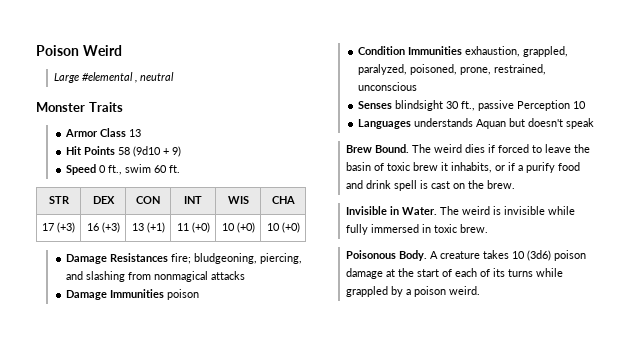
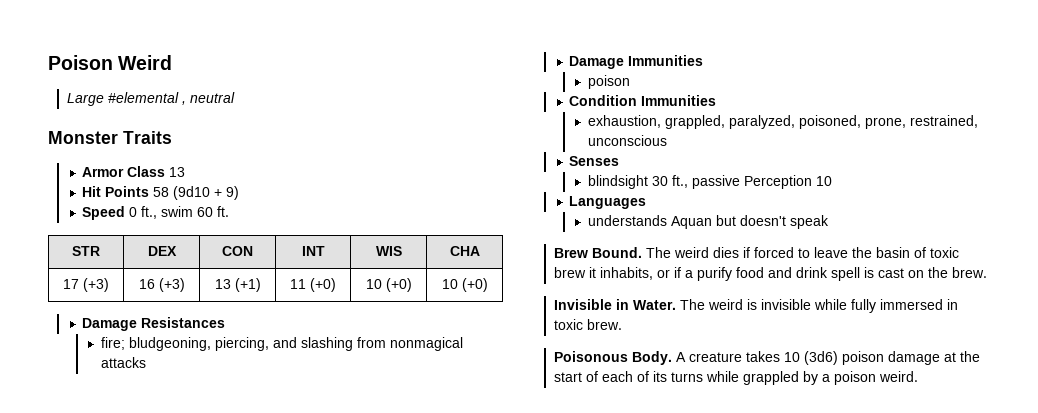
- Damage Resistances fire; bludgeoning, piercing, and slashing from nonmagical attacks
+ Damage Resistances
+ fire; bludgeoning, piercing, and slashing from nonmagical attacks
- Damage Immunities poison
+ Damage Immunities
+ poison
- Condition Immunities exhaustion, grappled, paralyzed, poisoned, prone, restrained, unconscious
+ Condition Immunities
+ exhaustion, grappled, paralyzed, poisoned, prone, restrained, unconscious
- Senses blindsight 30 ft., passive Perception 10
+ Senses
+ blindsight 30 ft., passive Perception 10
- Languages understands Aquan but doesn't speak
+ Languages
+ understands Aquan but doesn't speak

